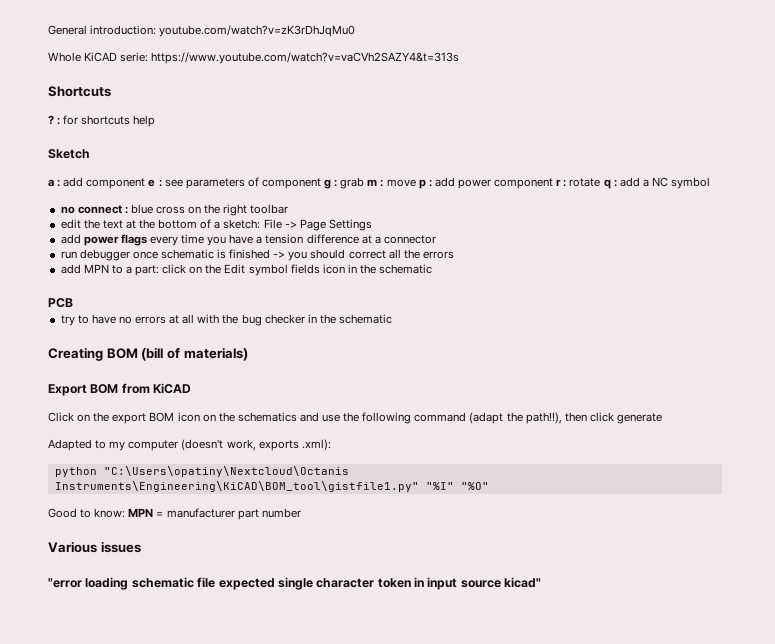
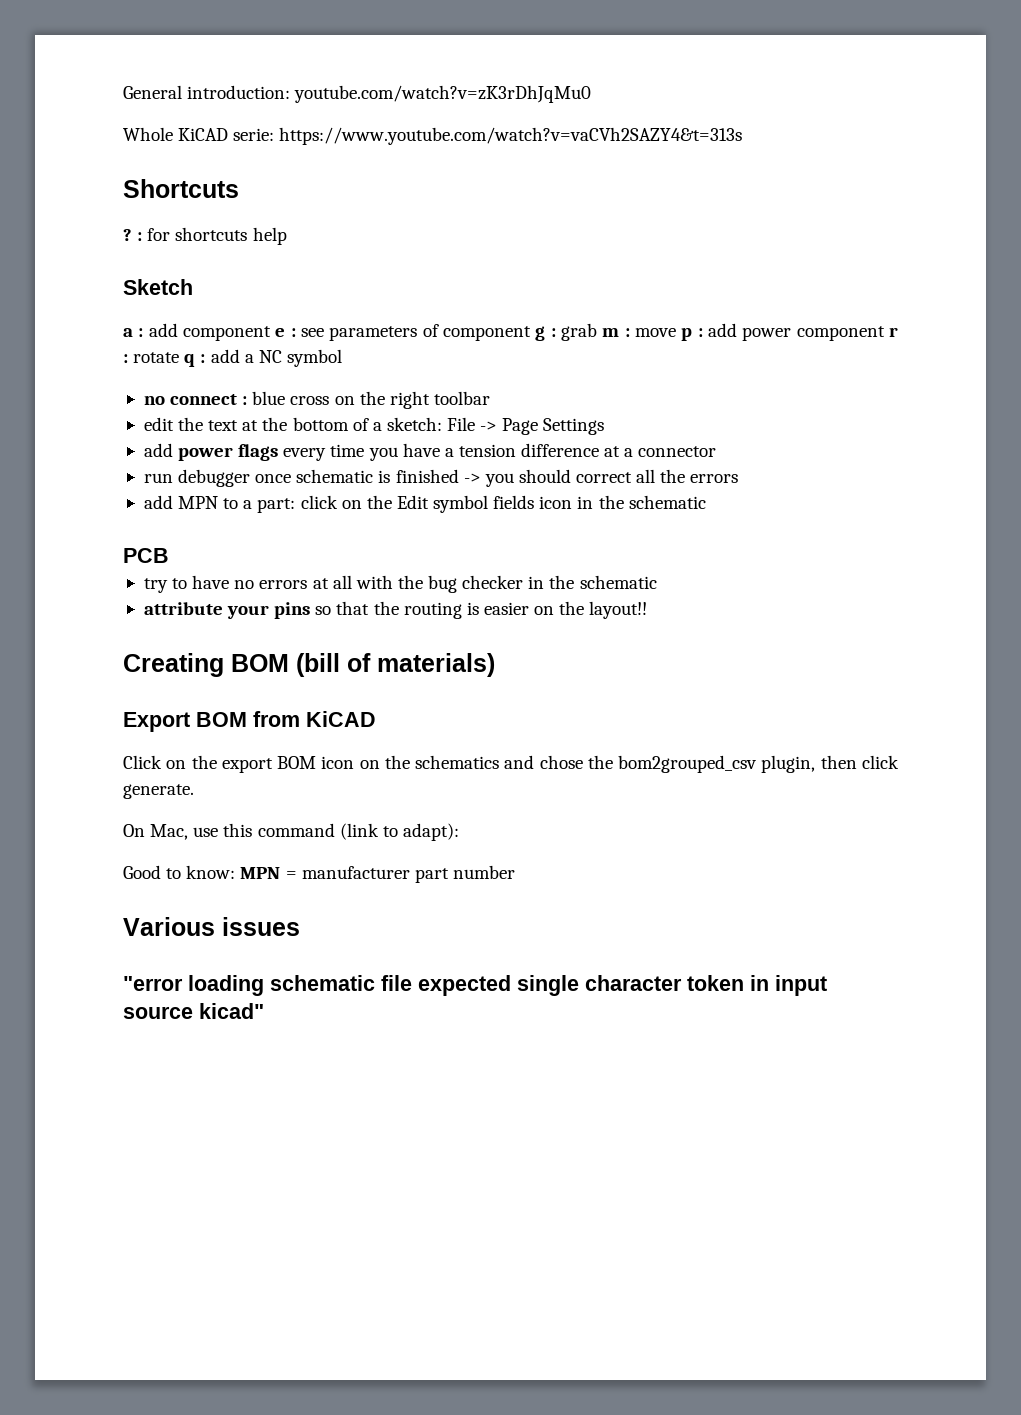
+ attribute your pins so that the routing is easier on the layout!!
- Click on the export BOM icon on the schematics and use the following command (adapt the path!!), then click generate
- Adapted to my computer (doesn't work, exports .xml):
- python "C:\Users\opatiny\Nextcloud\Octanis Instruments\Engineering\KiCAD\BOM_tool\gistfile1.py" "%I" "%O"
+ Click on the export BOM icon on the schematics and chose the bom2grouped_csv plugin, then click generate.
+ On Mac, use this command (link to adapt):

